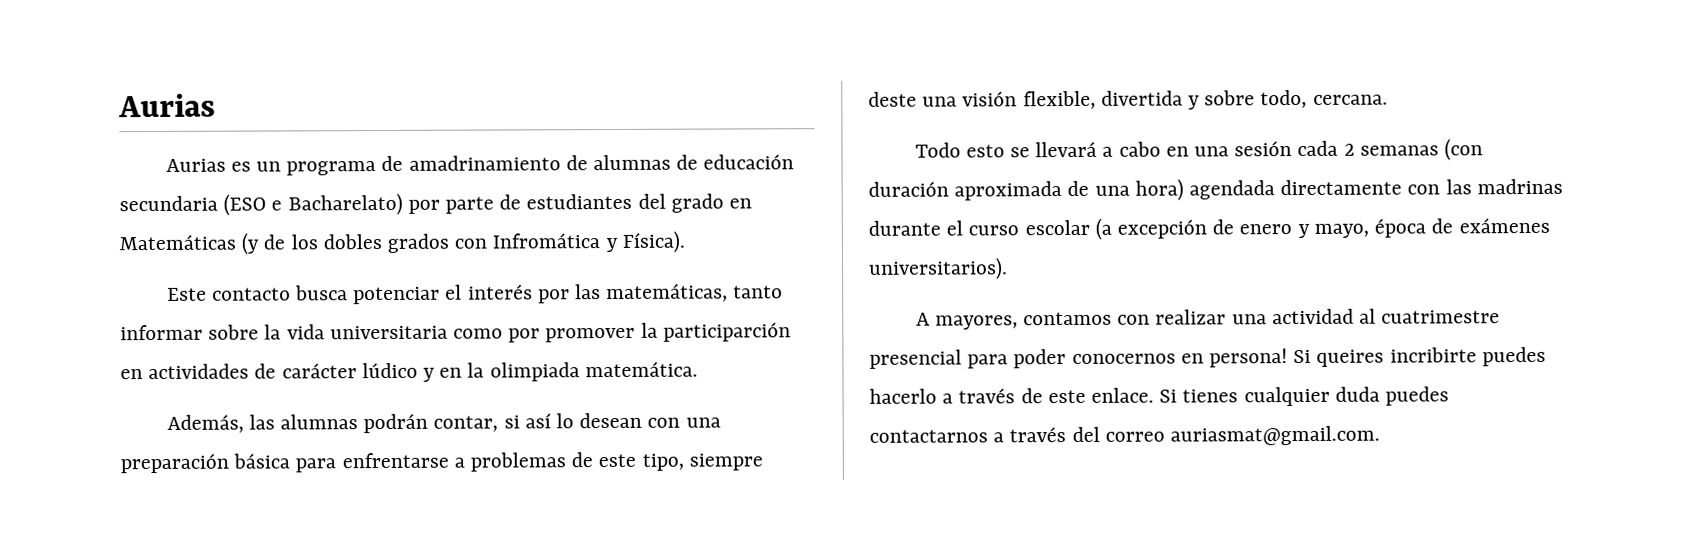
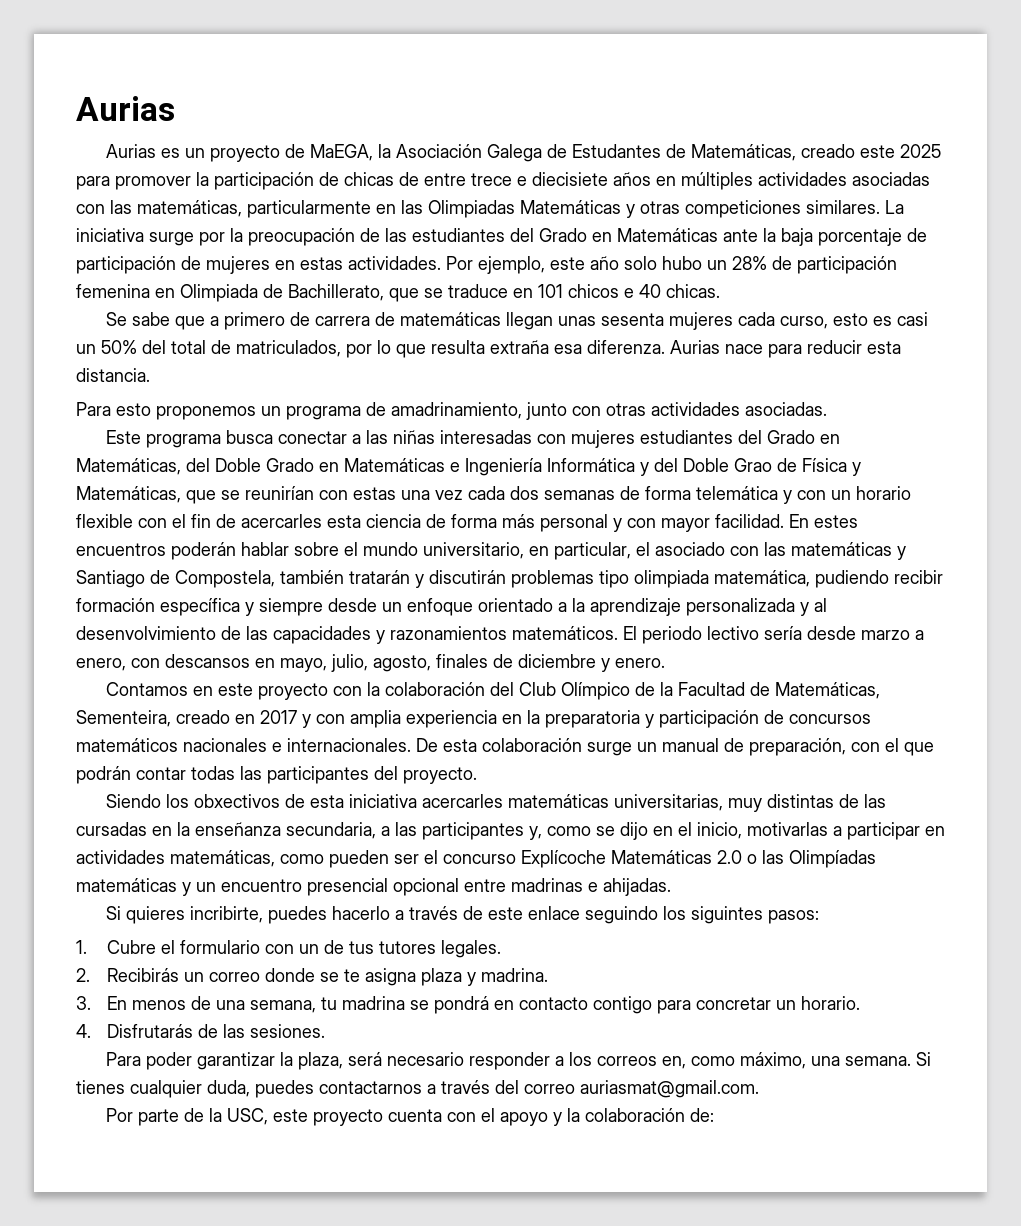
- Aurias es un programa de amadrinamiento de alumnas de educación secundaria (ESO e Bacharelato) por parte de estudiantes del grado en Matemáticas (y de los dobles grados con Infromática y Física).
- Este contacto busca potenciar el interés por las matemáticas, tanto informar sobre la vida universitaria como por promover la participarción en actividades de carácter lúdico y en la olimpiada matemática.
- Además, las alumnas podrán contar, si así lo desean con una preparación básica para enfrentarse a problemas de este tipo, siempre deste una visión flexible, divertida y sobre todo, cercana.
- Todo esto se llevará a cabo en una sesión cada 2 semanas (con duración aproximada de una hora) agendada directamente con las madrinas durante el curso escolar (a excepción de enero y mayo, época de exámenes universitarios).
- A mayores, contamos con realizar una actividad al cuatrimestre presencial para poder conocernos en persona! Si queires incribirte puedes hacerlo a través de este enlace.
+ Aurias es un proyecto de MaEGA, la Asociación Galega de Estudantes de Matemáticas, creado este 2025 para promover la participación de chicas de entre trece e diecisiete años en múltiples actividades asociadas con las matemáticas, particularmente en las Olimpiadas Matemáticas y otras competiciones similares. La iniciativa surge por la preocupación de las estudiantes del Grado en Matemáticas ante la baja porcentaje de participación de mujeres en estas actividades. Por ejemplo, este año solo hubo un 28% de participación femenina en Olimpiada de Bachillerato, que se traduce en 101 chicos e 40 chicas.
+ Se sabe que a primero de carrera de matemáticas llegan unas sesenta mujeres cada curso, esto es casi un 50% del total de matriculados, por lo que resulta extraña esa diferenza. Aurias nace para reducir esta distancia.
+ Para esto proponemos un programa de amadrinamiento, junto con otras actividades asociadas.
+ Este programa busca conectar a las niñas interesadas con mujeres estudiantes del Grado en Matemáticas, del Doble Grado en Matemáticas e Ingeniería Informática y del Doble Grao de Física y Matemáticas, que se reunirían con estas una vez cada dos semanas de forma telemática y con un horario flexible con el fin de acercarles esta ciencia de forma más personal y con mayor facilidad. En estes encuentros poderán hablar sobre el mundo universitario, en particular, el asociado con las matemáticas y Santiago de Compostela, también tratarán y discutirán problemas tipo olimpiada matemática, pudiendo recibir formación específica y siempre desde un enfoque orientado a la aprendizaje personalizada y al desenvolvimiento de las capacidades y razonamientos matemáticos. El periodo lectivo sería desde marzo a enero, con descansos en mayo, julio, agosto, finales de diciembre y enero.
+ Contamos en este proyecto con la colaboración del Club Olímpico de la Facultad de Matemáticas, Sementeira, creado en 2017 y con amplia experiencia en la preparatoria y participación de concursos matemáticos nacionales e internacionales. De esta colaboración surge un manual de preparación, con el que podrán contar todas las participantes del proyecto.
+ Siendo los obxectivos de esta iniciativa acercarles matemáticas universitarias, muy distintas de las cursadas en la enseñanza secundaria, a las participantes y, como se dijo en el inicio, motivarlas a participar en actividades matemáticas, como pueden ser el concurso Explícoche Matemáticas 2.0 o las Olimpíadas matemáticas y un encuentro presencial opcional entre madrinas e ahijadas.
+ Si quieres incribirte, puedes hacerlo a través de este enlace seguindo los siguintes pasos:
+ 1. Cubre el formulario con un de tus tutores legales.
+ 2. Recibirás un correo donde se te asigna plaza y madrina.
+ 3. En menos de una semana, tu madrina se pondrá en contacto contigo para concretar un horario.
+ 4. Disfrutarás de las sesiones.
+ Para poder garantizar la plaza, será necesario responder a los correos en, como máximo, una semana.
- Si tienes cualquier duda puedes contactarnos a través del correo auriasmat@gmail.com.
+ Si tienes cualquier duda, puedes contactarnos a través del correo auriasmat@gmail.com.
+ Por parte de la USC, este proyecto cuenta con el apoyo y la colaboración de:

